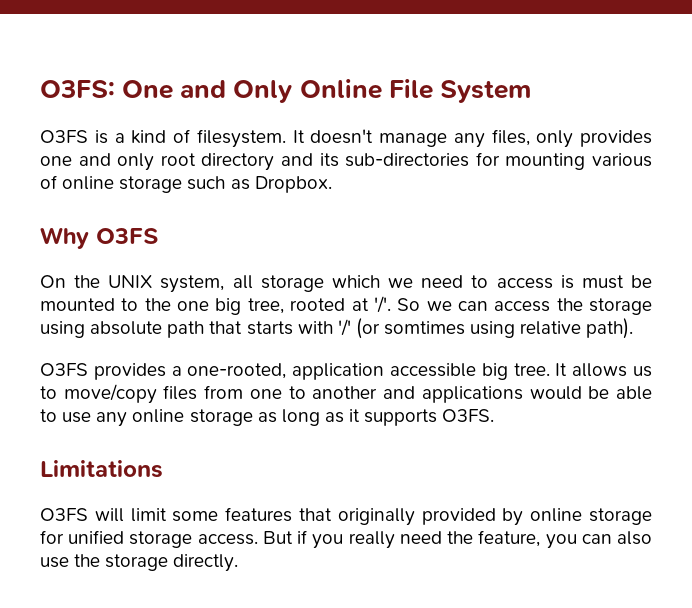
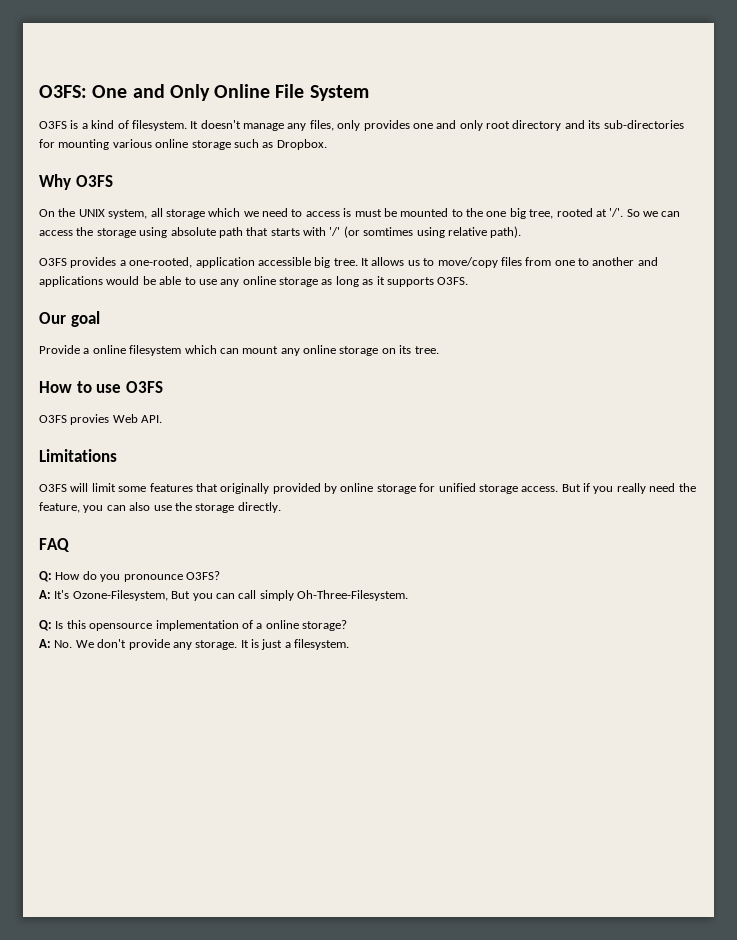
- It doesn't manage any files, only provides one and only root directory and its sub-directories for mounting various of online storage such as Dropbox.
+ It doesn't manage any files, only provides one and only root directory and its sub-directories for mounting various online storage such as Dropbox.
+ Our goal
+ Provide a online filesystem which can mount any online storage on its tree.
+ How to use O3FS
+ O3FS provies Web API.
+ FAQ
+ Q: How do you pronounce O3FS?
+ A: It's Ozone-Filesystem, But you can call simply Oh-Three-Filesystem.
+ Q: Is this opensource implementation of a online storage?
+ A: No. We don't provide any storage. It is just a filesystem.

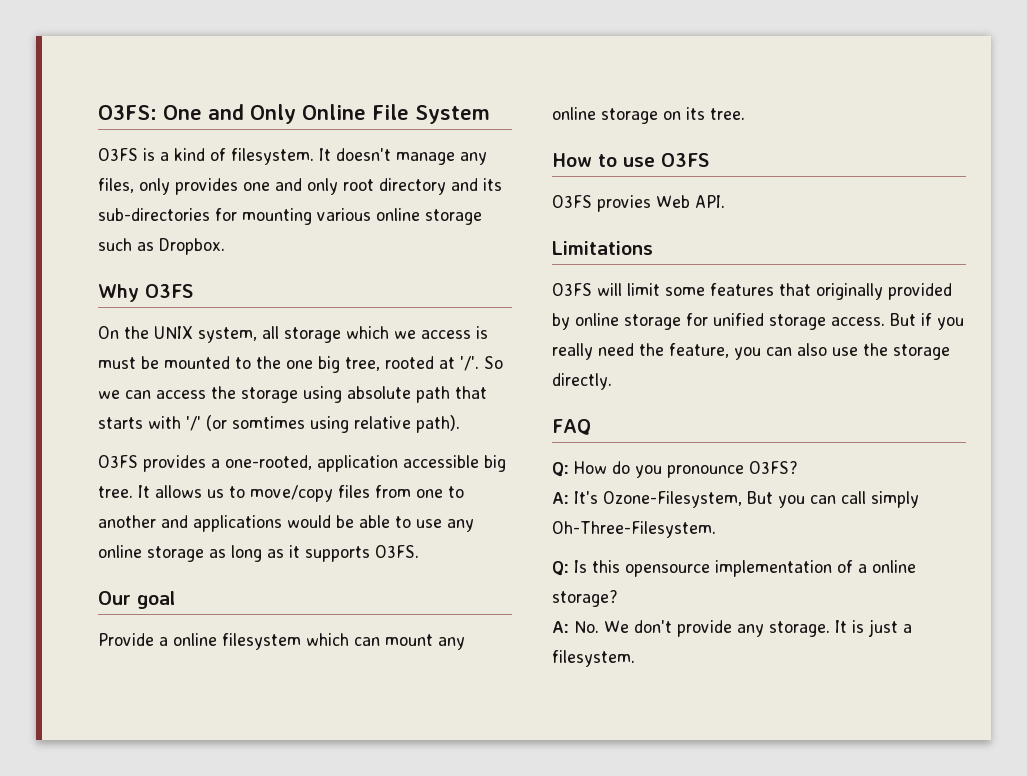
- On the UNIX system, all storage which we need to access is must be mounted to the one big tree, rooted at '/'.
+ On the UNIX system, all storage which we access is must be mounted to the one big tree, rooted at '/'.

